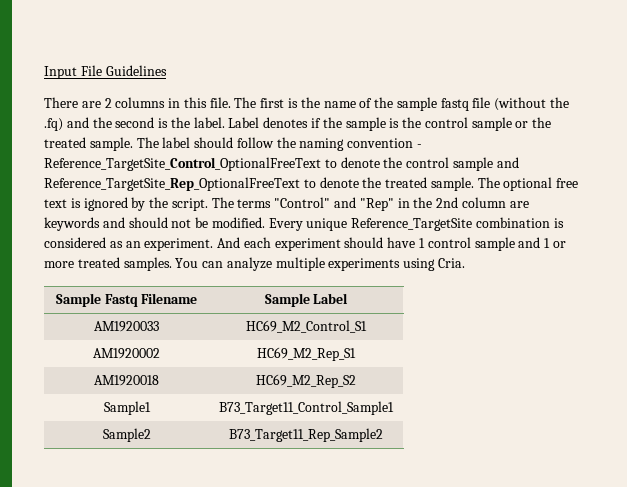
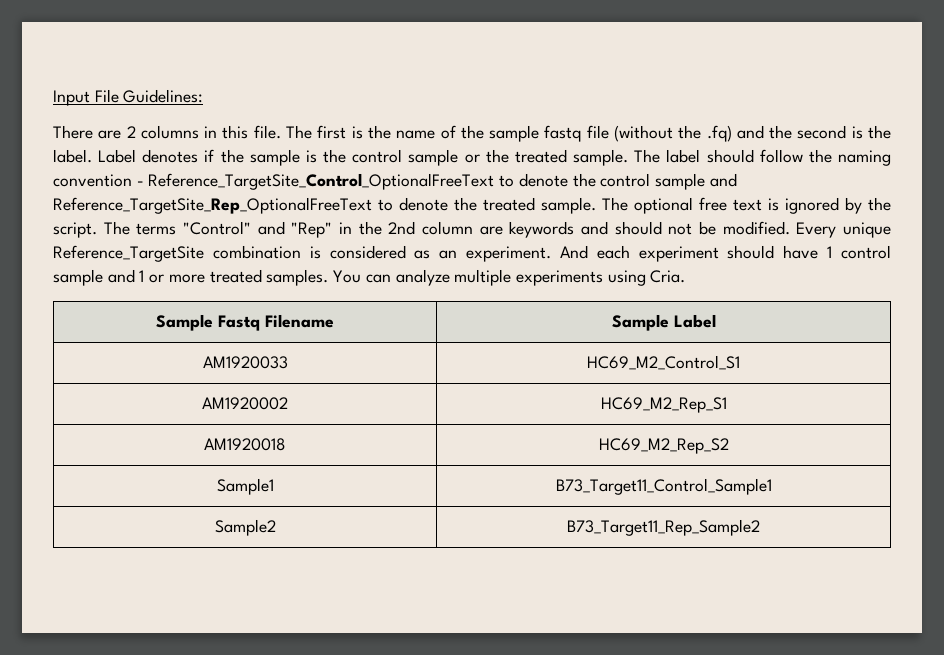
- Input File Guidelines
+ Input File Guidelines:

